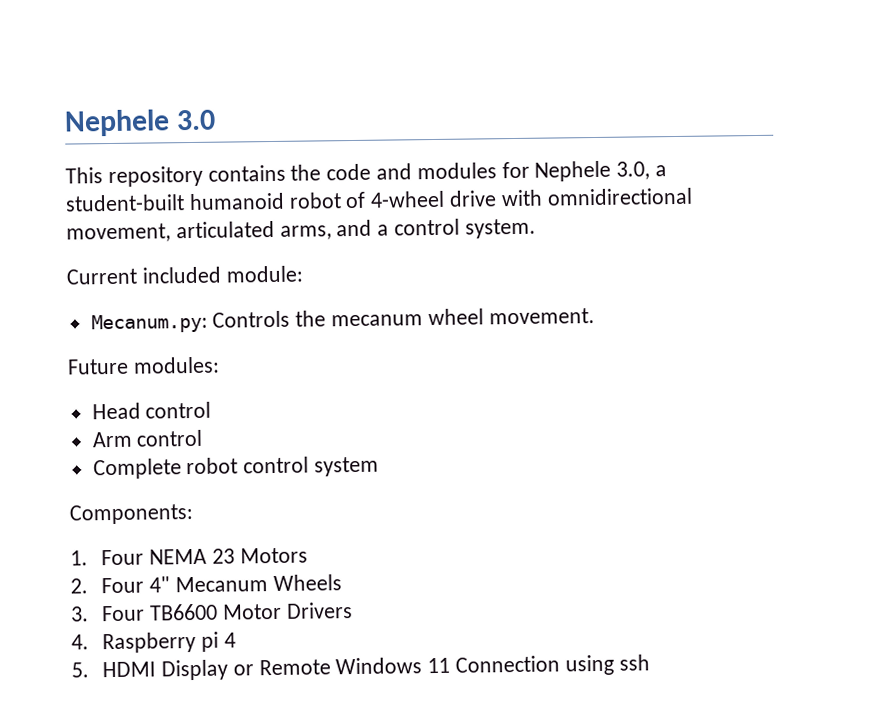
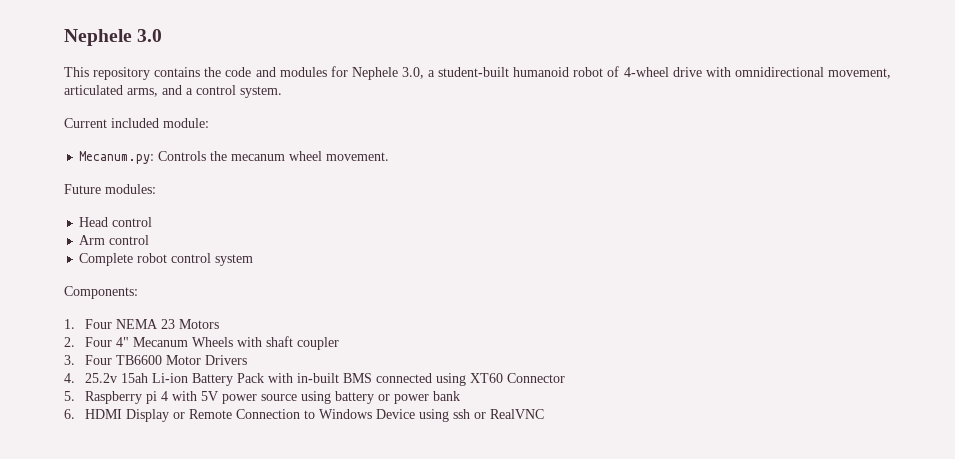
- 2. Four 4" Mecanum Wheels
+ 2. Four 4" Mecanum Wheels with shaft coupler
- 4. Raspberry pi 4
- 5. HDMI Display or Remote Windows 11 Connection using ssh
+ 4. 25.2v 15ah Li-ion Battery Pack with in-built BMS connected using XT60 Connector
+ 5. Raspberry pi 4 with 5V power source using battery or power bank
+ 6. HDMI Display or Remote Connection to Windows Device using ssh or RealVNC

